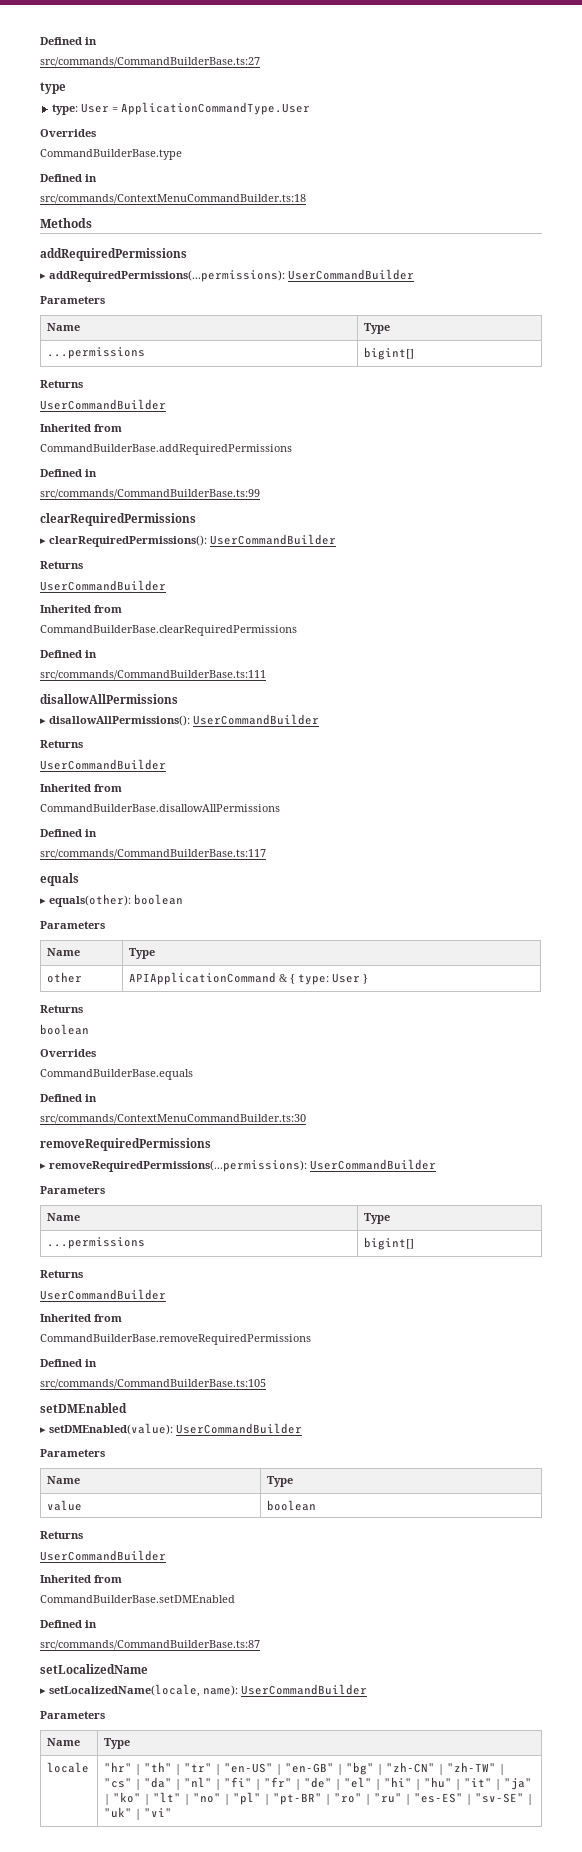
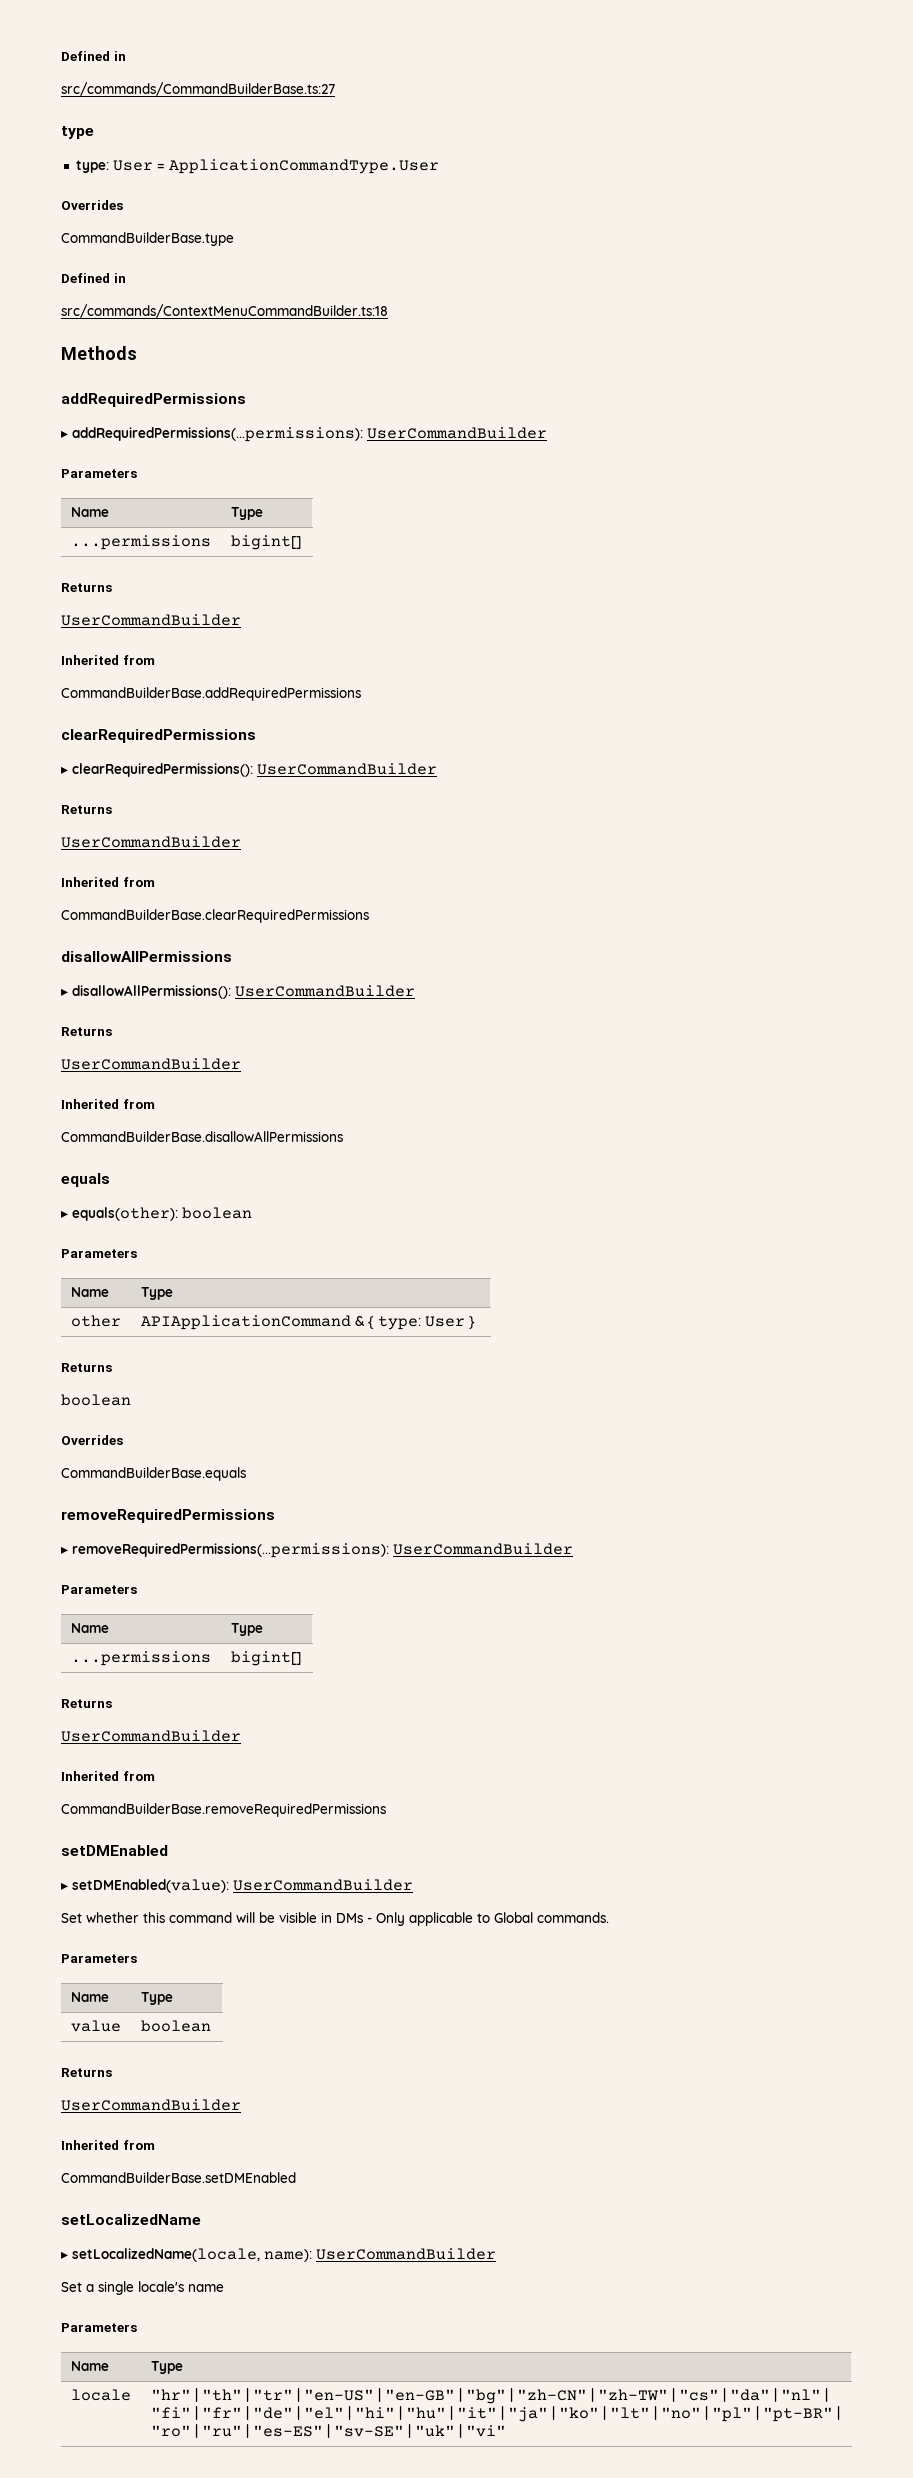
  CommandBuilderBase.addRequiredPermissions
- Defined in
- src/commands/CommandBuilderBase.ts:99
  CommandBuilderBase.clearRequiredPermissions
- Defined in
- src/commands/CommandBuilderBase.ts:111
  CommandBuilderBase.disallowAllPermissions
- Defined in
- src/commands/CommandBuilderBase.ts:117
  CommandBuilderBase.equals
- Defined in
- src/commands/ContextMenuCommandBuilder.ts:30
  CommandBuilderBase.removeRequiredPermissions
- Defined in
- src/commands/CommandBuilderBase.ts:105
+ Set whether this command will be visible in DMs - Only applicable to Global commands.
  CommandBuilderBase.setDMEnabled
- Defined in
- src/commands/CommandBuilderBase.ts:87
+ Set a single locale's name

